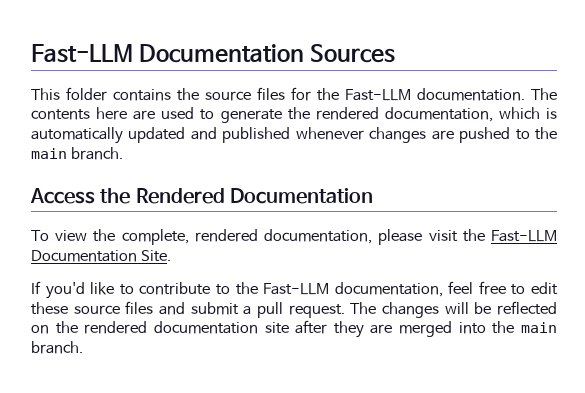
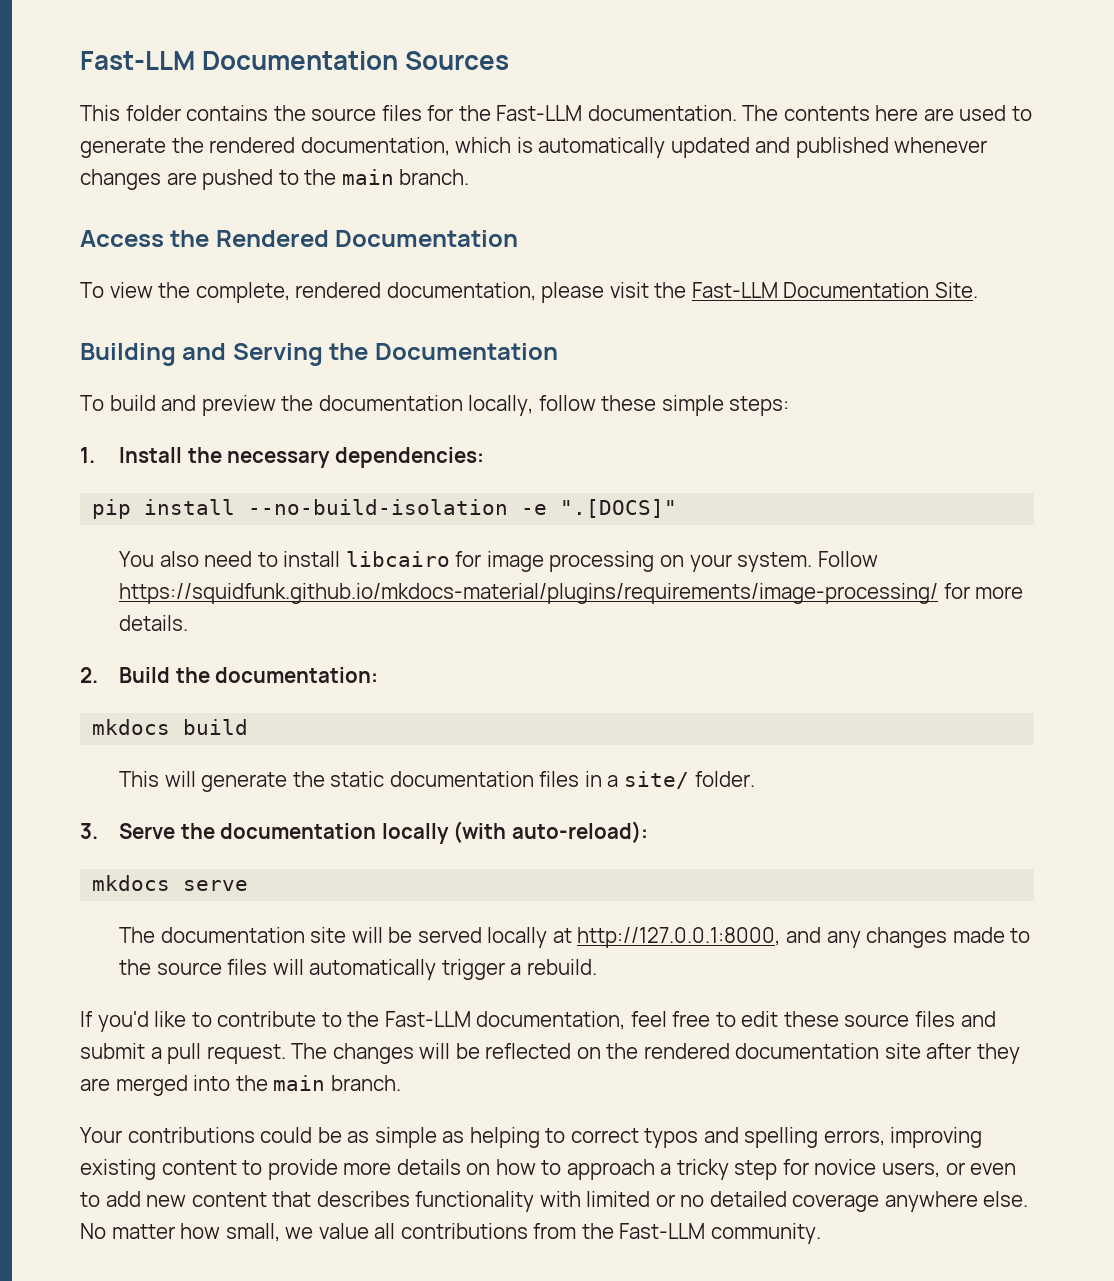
+ Building and Serving the Documentation
+ To build and preview the documentation locally, follow these simple steps:
+ 1. Install the necessary dependencies:
+ pip install --no-build-isolation -e ".[DOCS]"
+ You also need to install libcairo for image processing on your system. Follow https://squidfunk.github.io/mkdocs-material/plugins/requirements/image-processing/ for more details.
+ 2. Build the documentation:
+ mkdocs build
+ This will generate the static documentation files in a site/ folder.
+ 3. Serve the documentation locally (with auto-reload):
+ mkdocs serve
+ The documentation site will be served locally at http://127.0.0.1:8000, and any changes made to the source files will automatically trigger a rebuild.
+ Your contributions could be as simple as helping to correct typos and spelling errors, improving existing content to provide more details on how to approach a tricky step for novice users, or even to add new content that describes functionality with limited or no detailed coverage anywhere else. No matter how small, we value all contributions from the Fast-LLM community.

